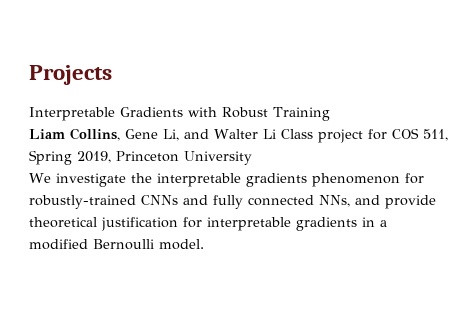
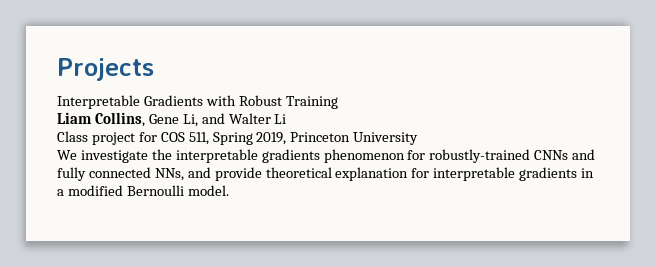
- Liam Collins, Gene Li, and Walter Li Class project for COS 511, Spring 2019, Princeton University
+ Liam Collins, Gene Li, and Walter Li
+ Class project for COS 511, Spring 2019, Princeton University
- We investigate the interpretable gradients phenomenon for robustly-trained CNNs and fully connected NNs, and provide theoretical justification for interpretable gradients in a modified Bernoulli model.
+ We investigate the interpretable gradients phenomenon for robustly-trained CNNs and fully connected NNs, and provide theoretical explanation for interpretable gradients in a modified Bernoulli model.

